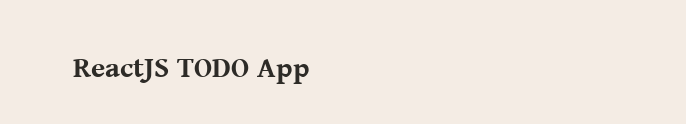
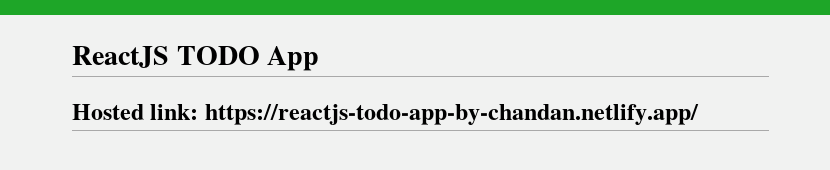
+ Hosted link: https://reactjs-todo-app-by-chandan.netlify.app/

